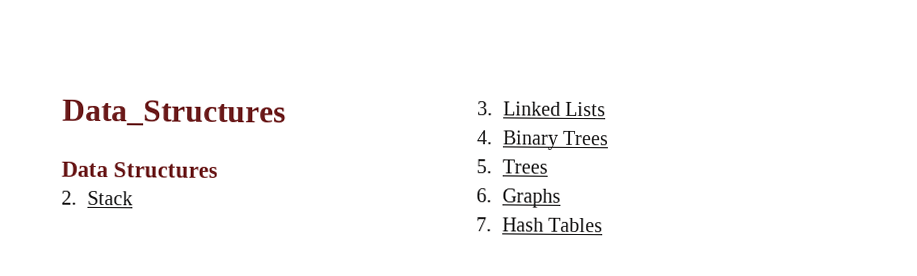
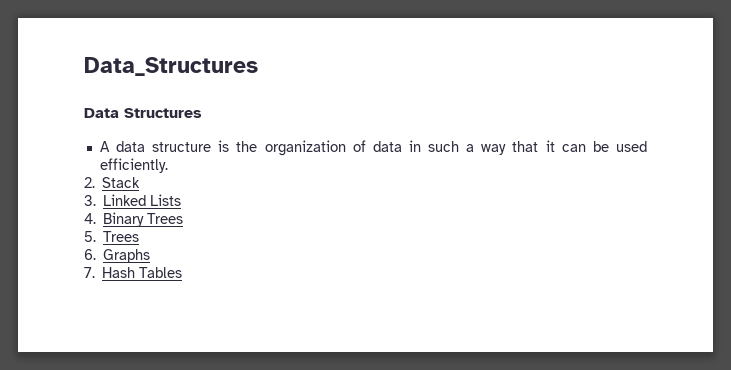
+ A data structure is the organization of data in such a way that it can be used efficiently.

